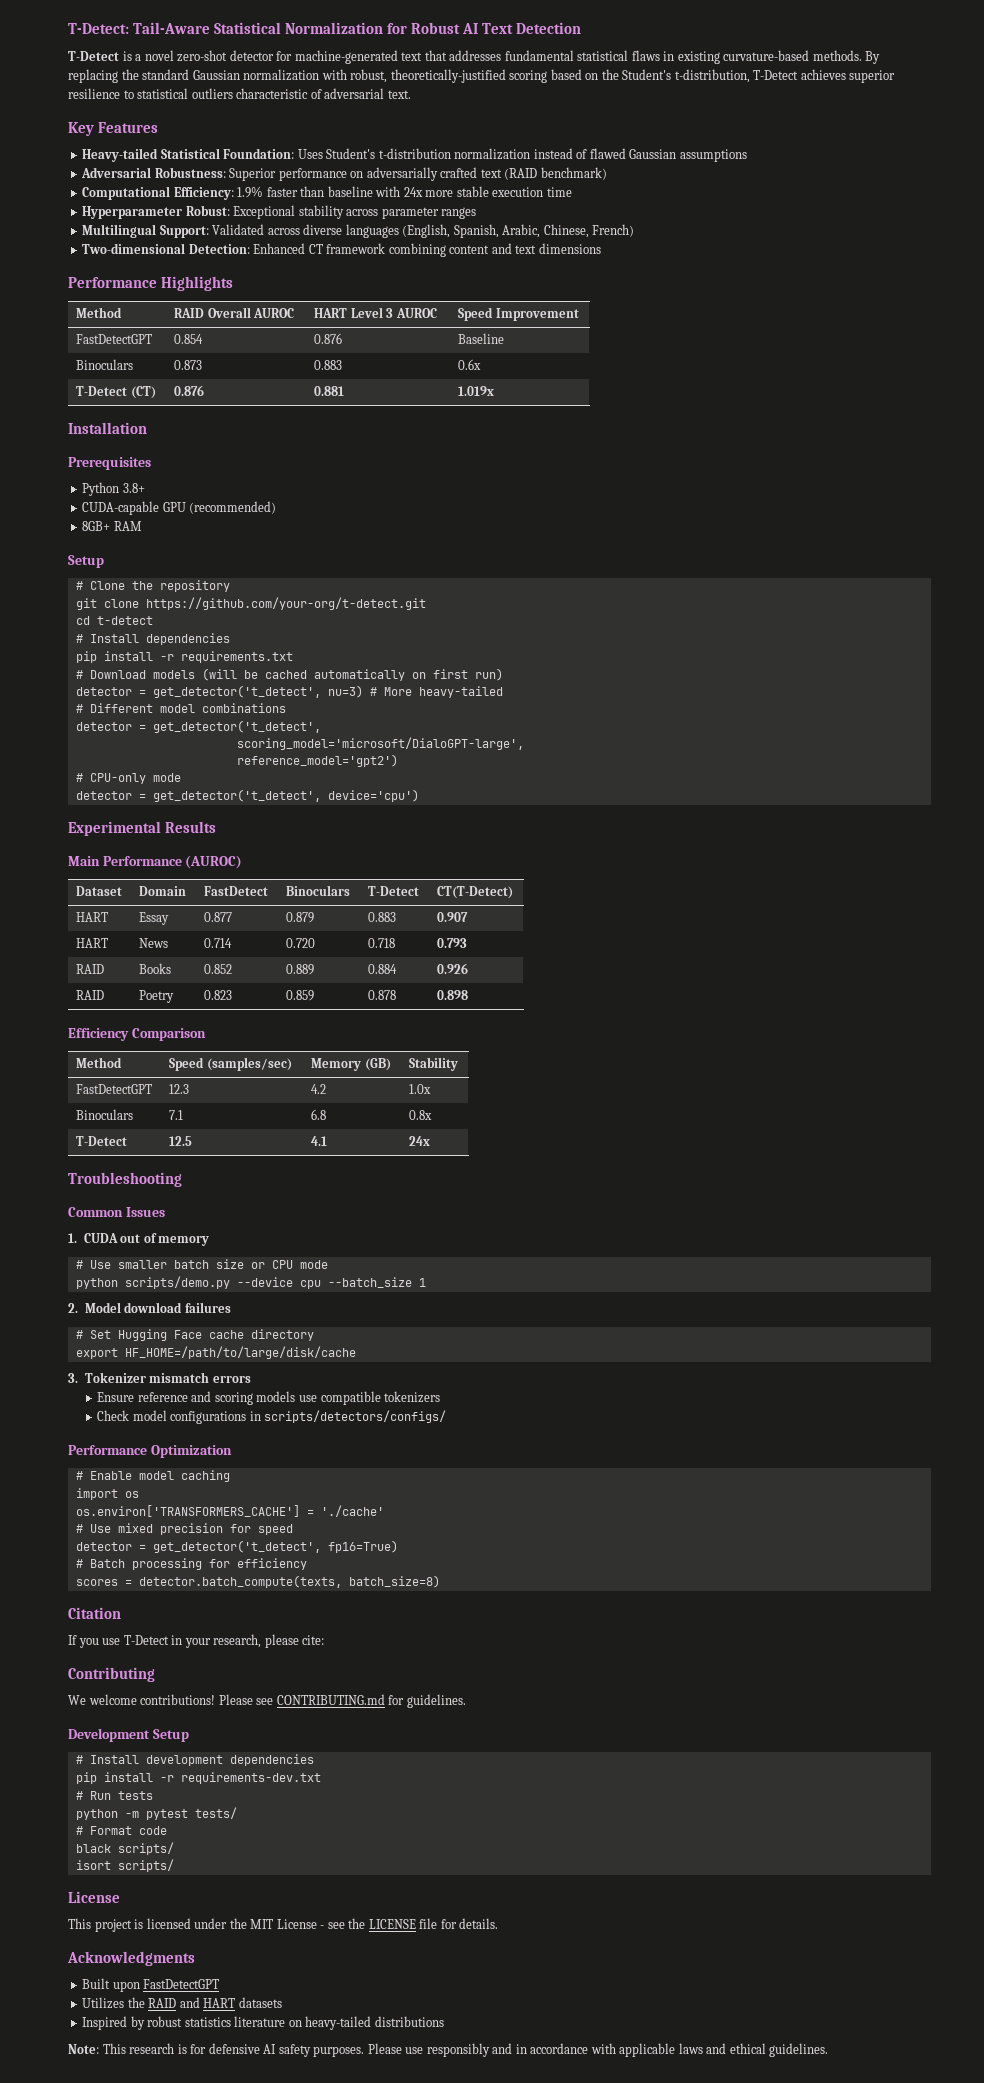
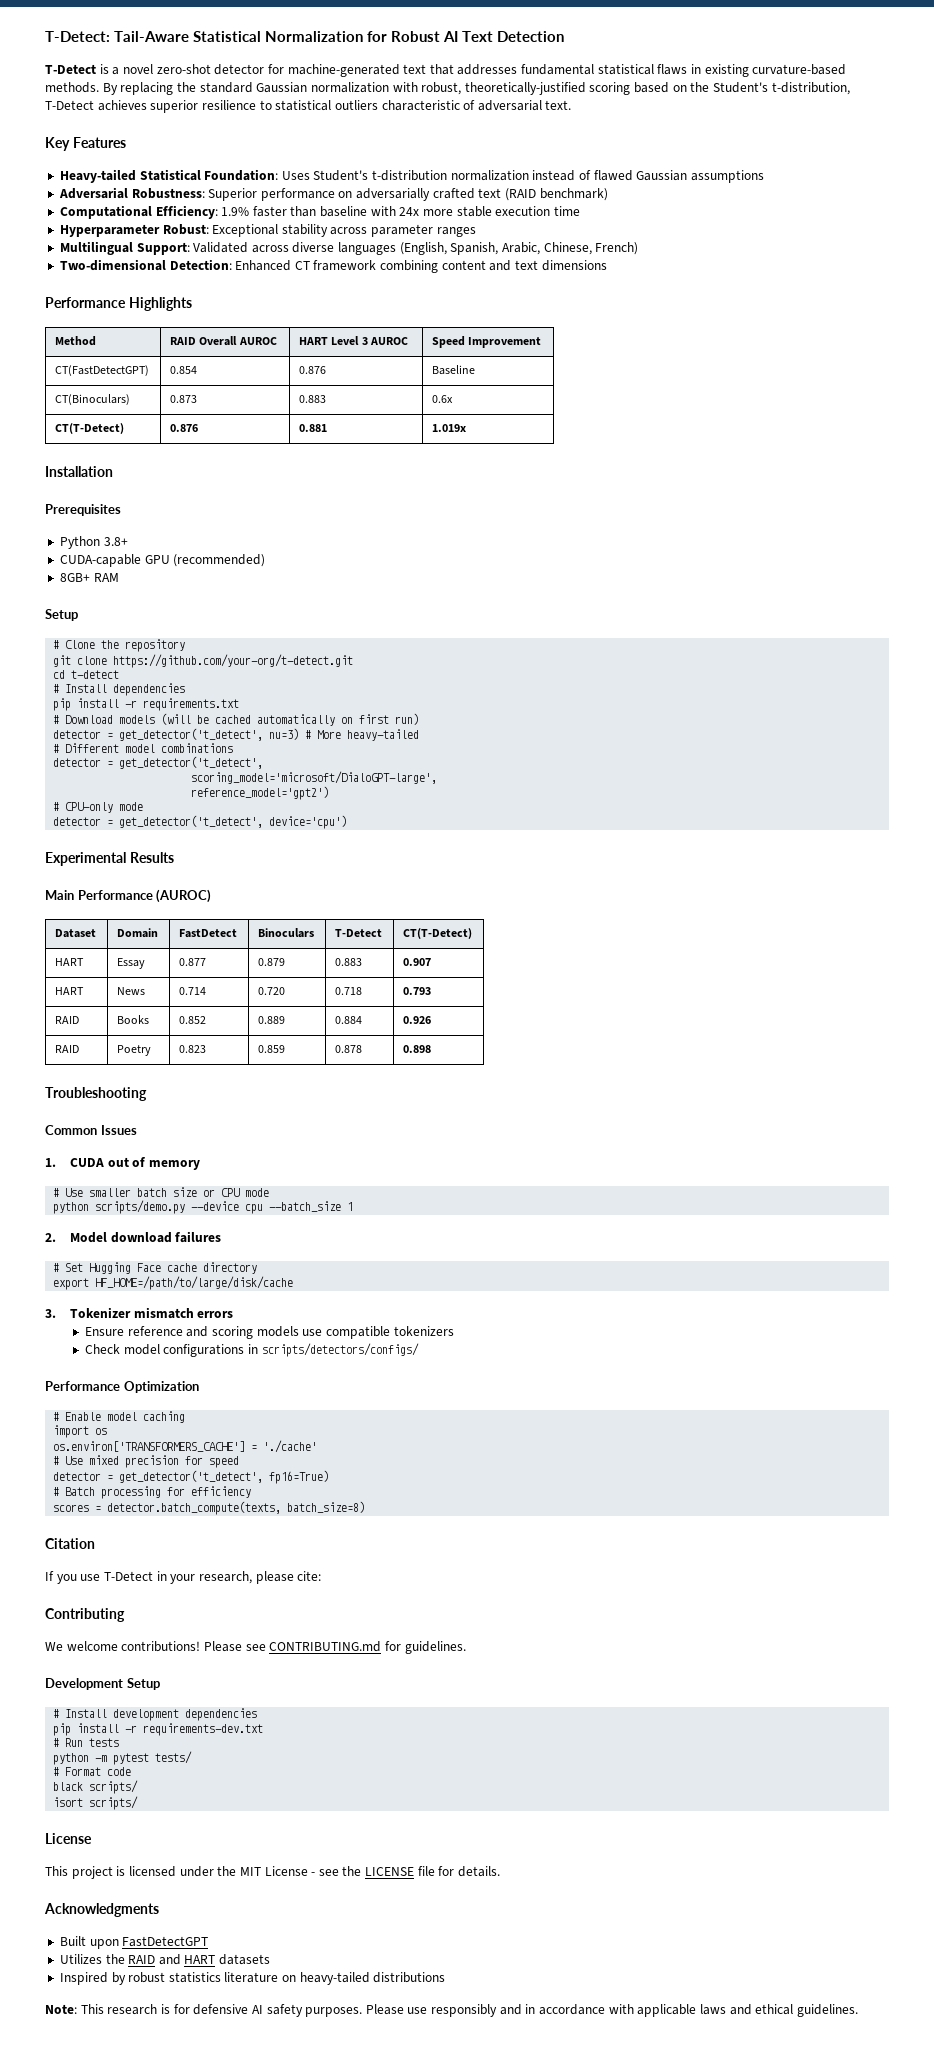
- FastDetectGPT | 0.854 | 0.876 | Baseline
+ CT(FastDetectGPT) | 0.854 | 0.876 | Baseline
- Binoculars | 0.873 | 0.883 | 0.6x
+ CT(Binoculars) | 0.873 | 0.883 | 0.6x
- T-Detect (CT) | 0.876 | 0.881 | 1.019x
+ CT(T-Detect) | 0.876 | 0.881 | 1.019x
- Efficiency Comparison
- Method | Speed (samples/sec) | Memory (GB) | Stability
- FastDetectGPT | 12.3 | 4.2 | 1.0x
- Binoculars | 7.1 | 6.8 | 0.8x
- T-Detect | 12.5 | 4.1 | 24x

